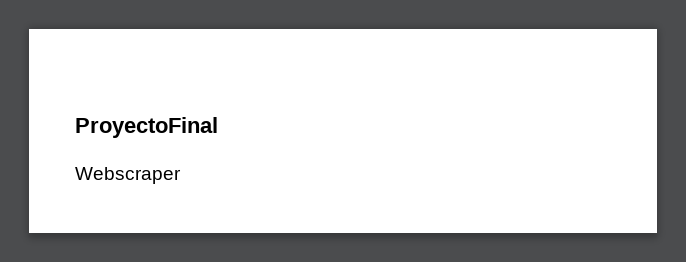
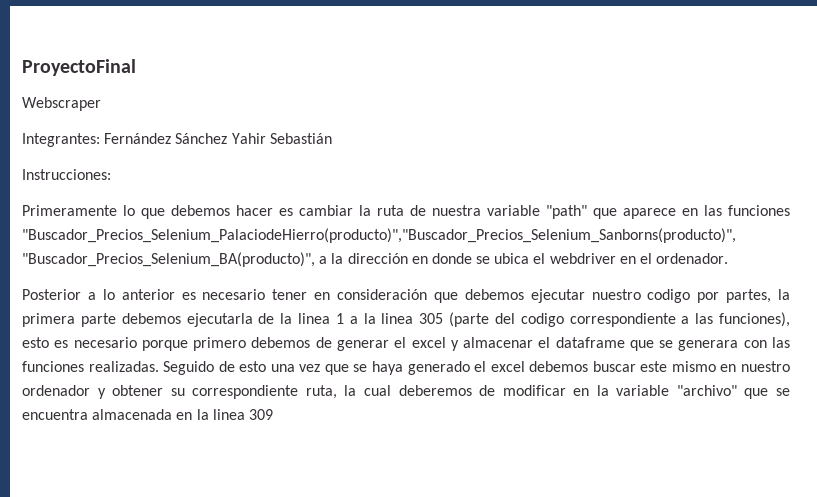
+ Integrantes: Fernández Sánchez Yahir Sebastián
+ Instrucciones:
+ Primeramente lo que debemos hacer es cambiar la ruta de nuestra variable "path" que aparece en las funciones "Buscador_Precios_Selenium_PalaciodeHierro(producto)","Buscador_Precios_Selenium_Sanborns(producto)", "Buscador_Precios_Selenium_BA(producto)", a la dirección en donde se ubica el webdriver en el ordenador.
+ Posterior a lo anterior es necesario tener en consideración que debemos ejecutar nuestro codigo por partes, la primera parte debemos ejecutarla de la linea 1 a la linea 305 (parte del codigo correspondiente a las funciones), esto es necesario porque primero debemos de generar el excel y almacenar el dataframe que se generara con las funciones realizadas. Seguido de esto una vez que se haya generado el excel debemos buscar este mismo en nuestro ordenador y obtener su correspondiente ruta, la cual deberemos de modificar en la variable "archivo" que se encuentra almacenada en la linea 309

